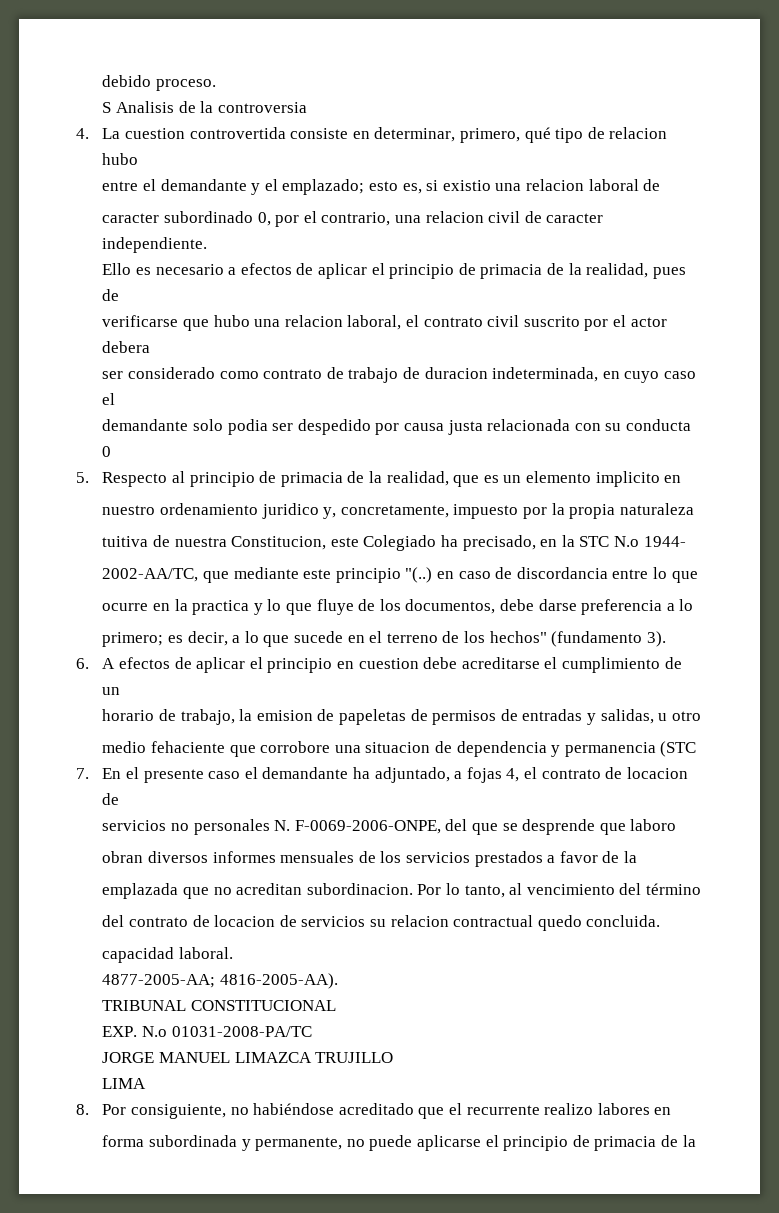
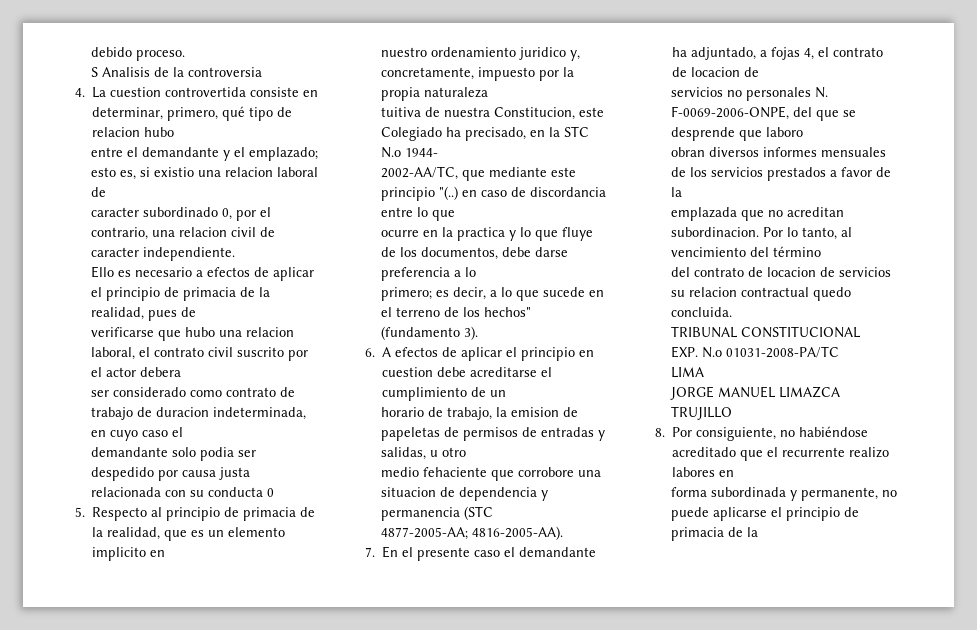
+ 4877-2005-AA; 4816-2005-AA).
- capacidad laboral.
- 4877-2005-AA; 4816-2005-AA).
+ LIMA
- LIMA

